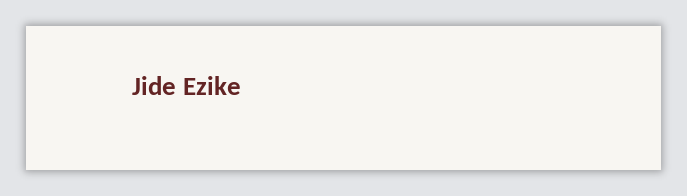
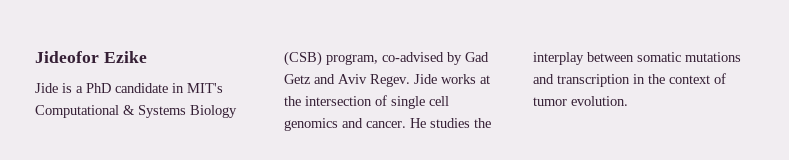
- Jide Ezike
+ Jideofor Ezike
+ Jide is a PhD candidate in MIT's Computational & Systems Biology (CSB) program, co-advised by Gad Getz and Aviv Regev. Jide works at the intersection of single cell genomics and cancer. He studies the interplay between somatic mutations and transcription in the context of tumor evolution.

